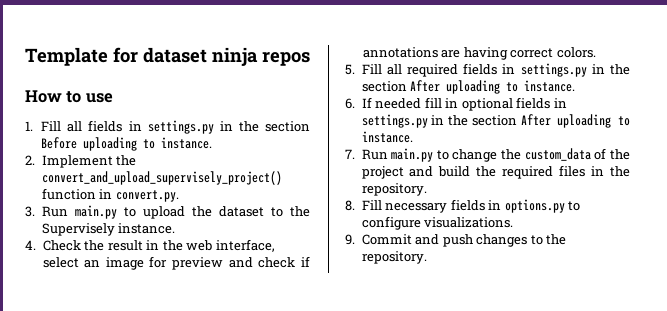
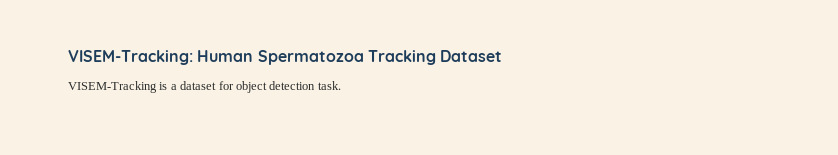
- Template for dataset ninja repos
- How to use
- 1. Fill all fields in settings.py in the section Before uploading to instance.
- 2. Implement the convert_and_upload_supervisely_project() function in convert.py.
- 3. Run main.py to upload the dataset to the Supervisely instance.
- 4. Check the result in the web interface, select an image for preview and check if annotations are having correct colors.
- 5. Fill all required fields in settings.py in the section After uploading to instance.
- 6. If needed fill in optional fields in settings.py in the section After uploading to instance.
- 7. Run main.py to change the custom_data of the project and build the required files in the repository.
- 8. Fill necessary fields in options.py to configure visualizations.
- 9. Commit and push changes to the repository.
+ VISEM-Tracking: Human Spermatozoa Tracking Dataset
+ VISEM-Tracking is a dataset for object detection task.

